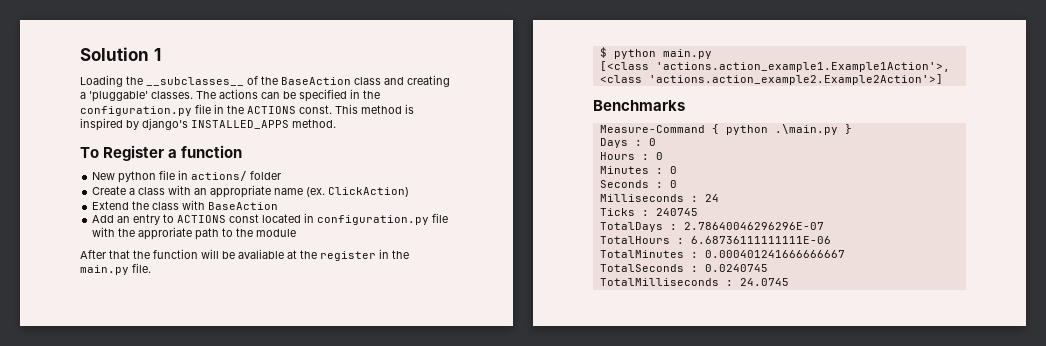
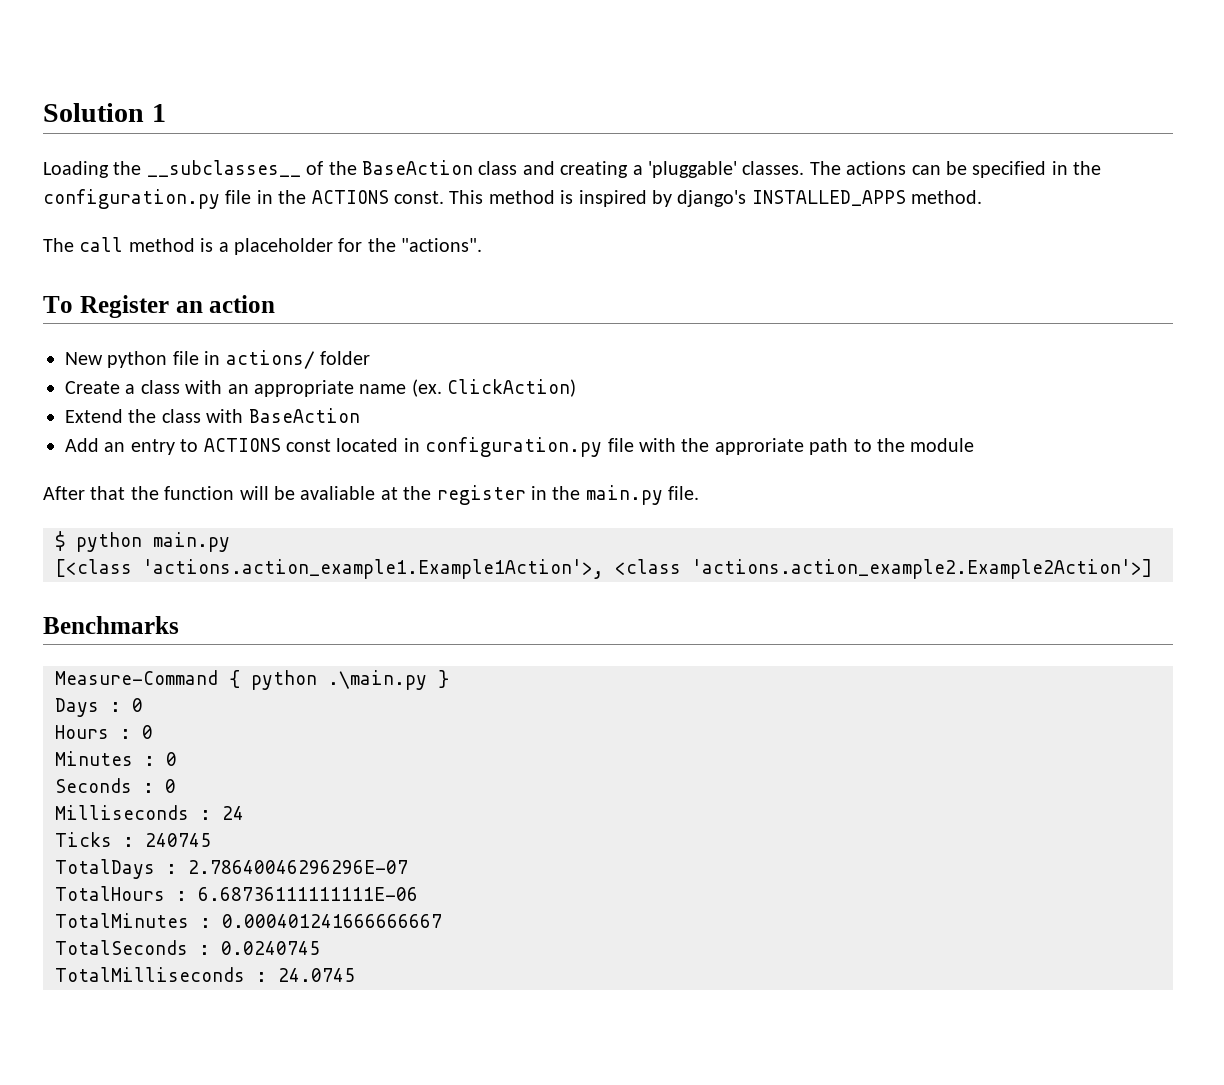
+ The call method is a placeholder for the "actions".
- To Register a function
+ To Register an action

